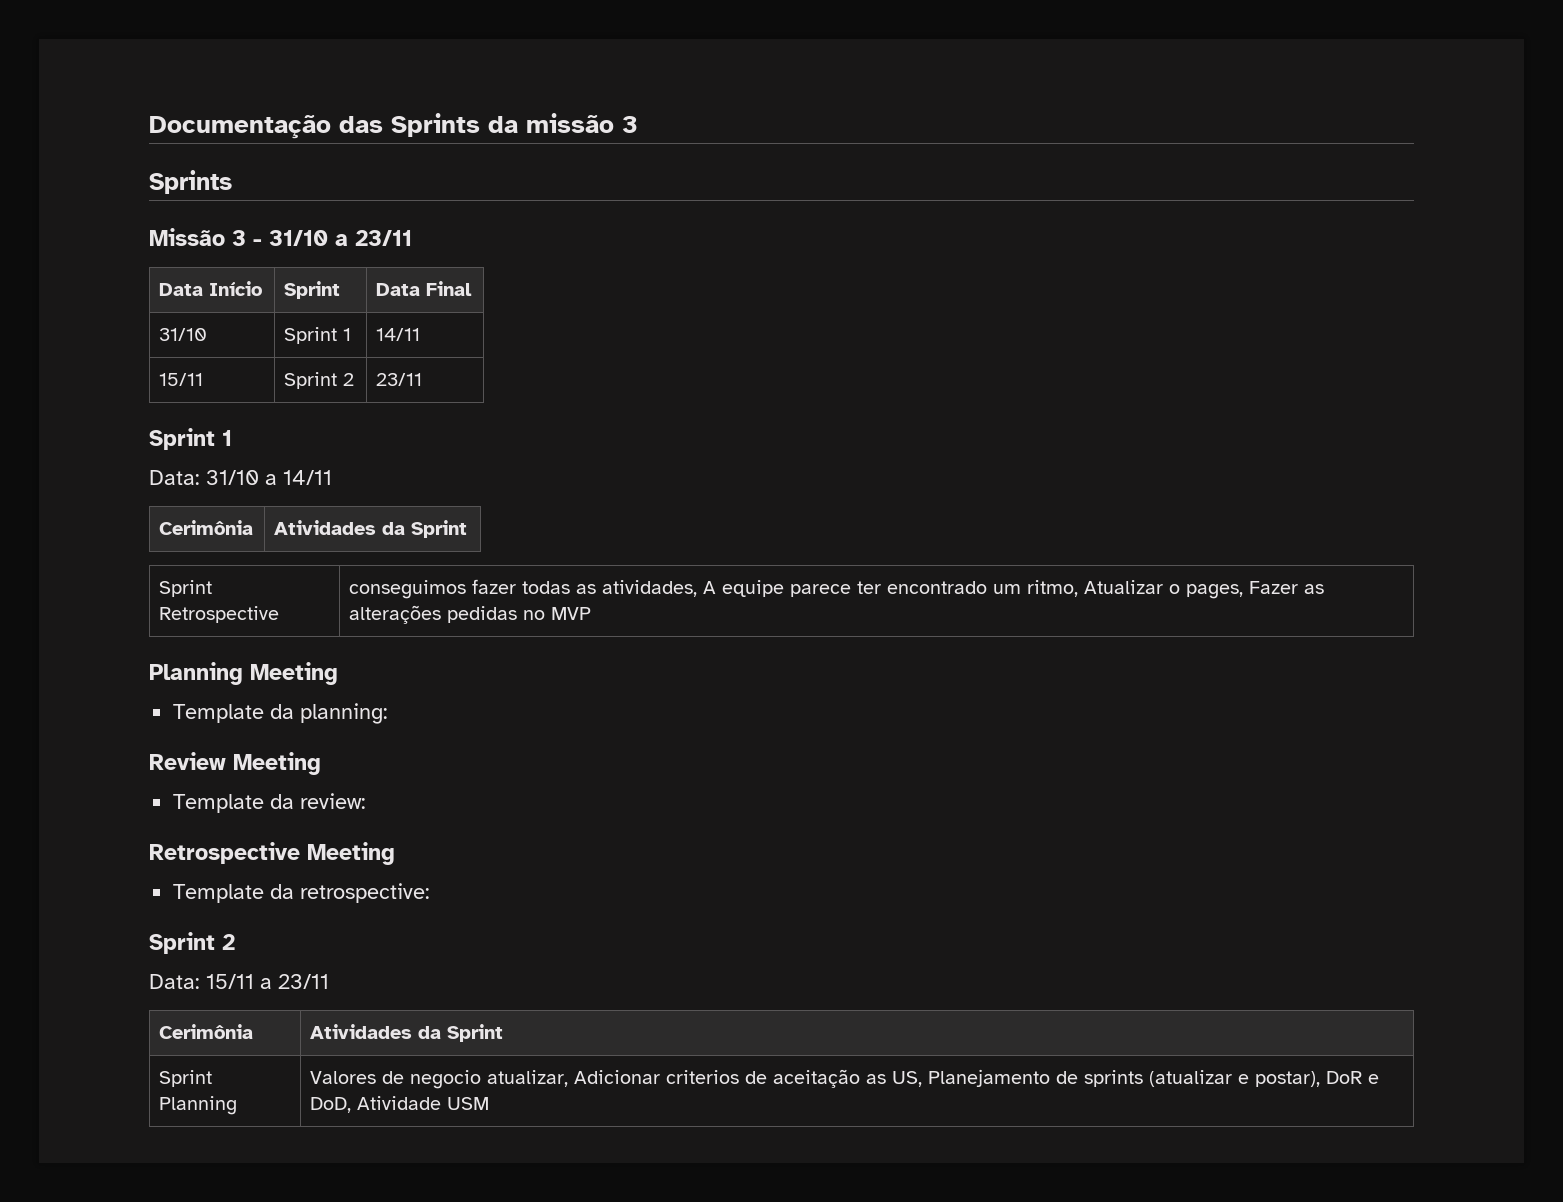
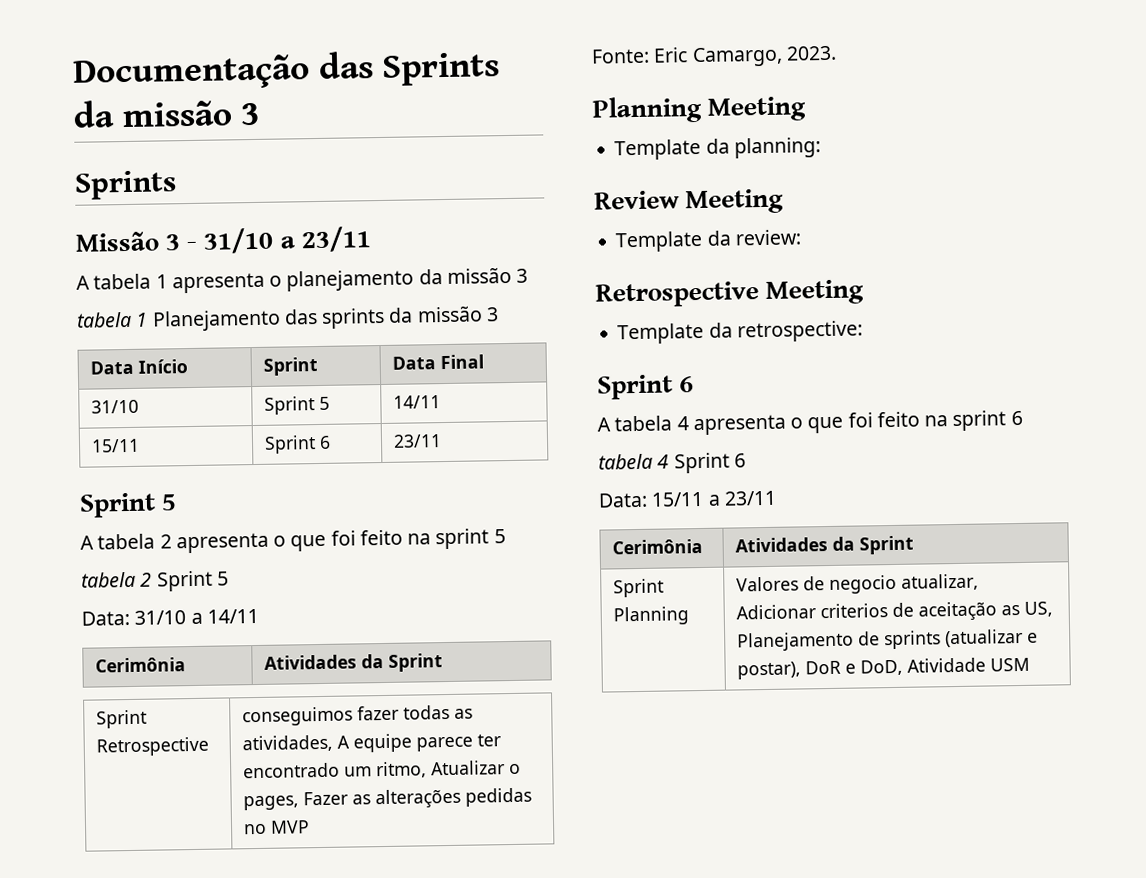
+ A tabela 1 apresenta o planejamento da missão 3
+ tabela 1 Planejamento das sprints da missão 3
- 31/10 | Sprint 1 | 14/11
+ 31/10 | Sprint 5 | 14/11
- 15/11 | Sprint 2 | 23/11
- Sprint 1
+ 15/11 | Sprint 6 | 23/11
+ Sprint 5
+ A tabela 2 apresenta o que foi feito na sprint 5
+ tabela 2 Sprint 5
+ Fonte: Eric Camargo, 2023.
  Template da retrospective:
- Sprint 2
+ Sprint 6
+ A tabela 4 apresenta o que foi feito na sprint 6
+ tabela 4 Sprint 6

